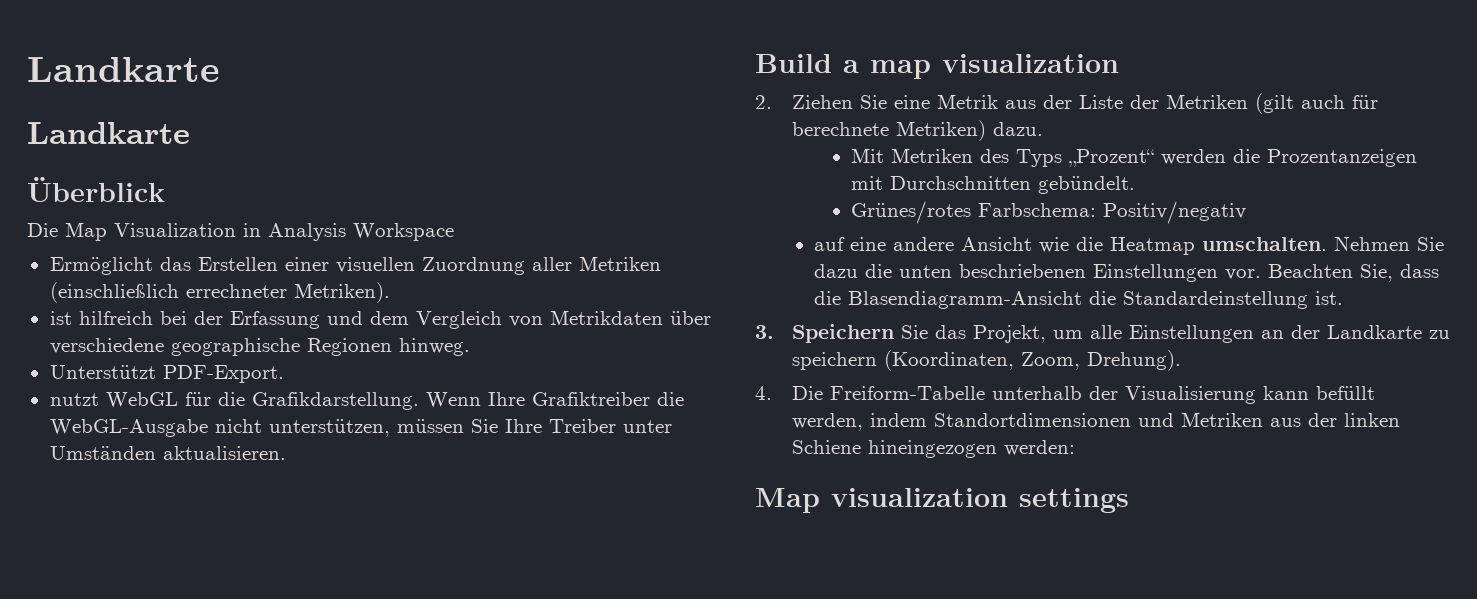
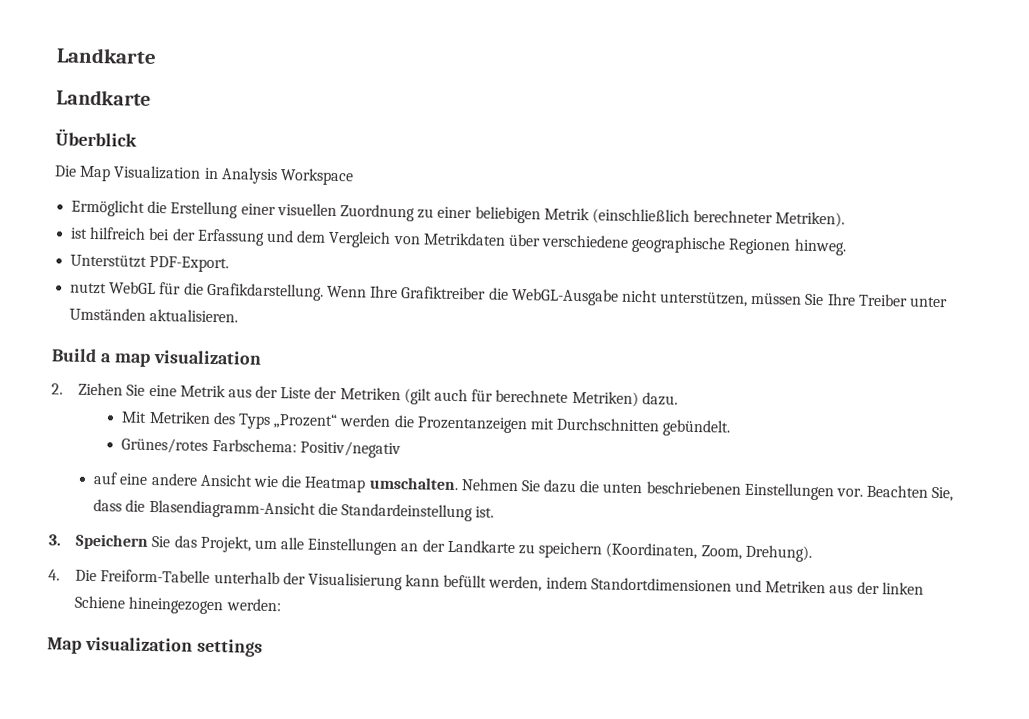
- Ermöglicht das Erstellen einer visuellen Zuordnung aller Metriken (einschließlich errechneter Metriken).
+ Ermöglicht die Erstellung einer visuellen Zuordnung zu einer beliebigen Metrik (einschließlich berechneter Metriken).

